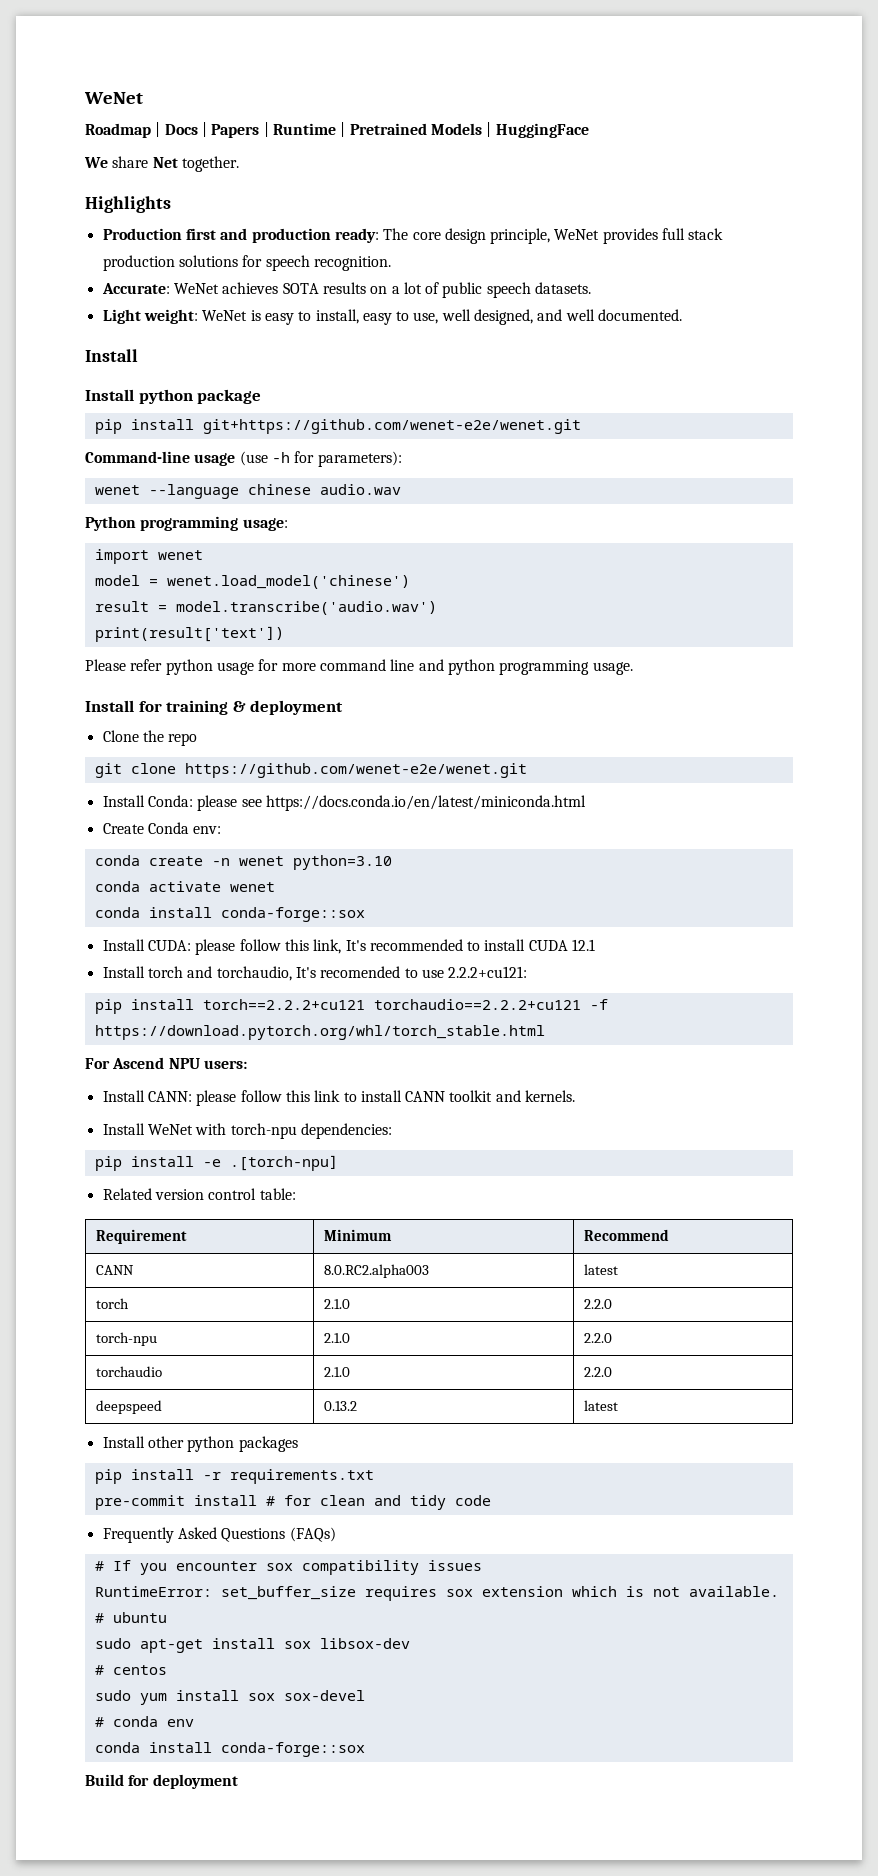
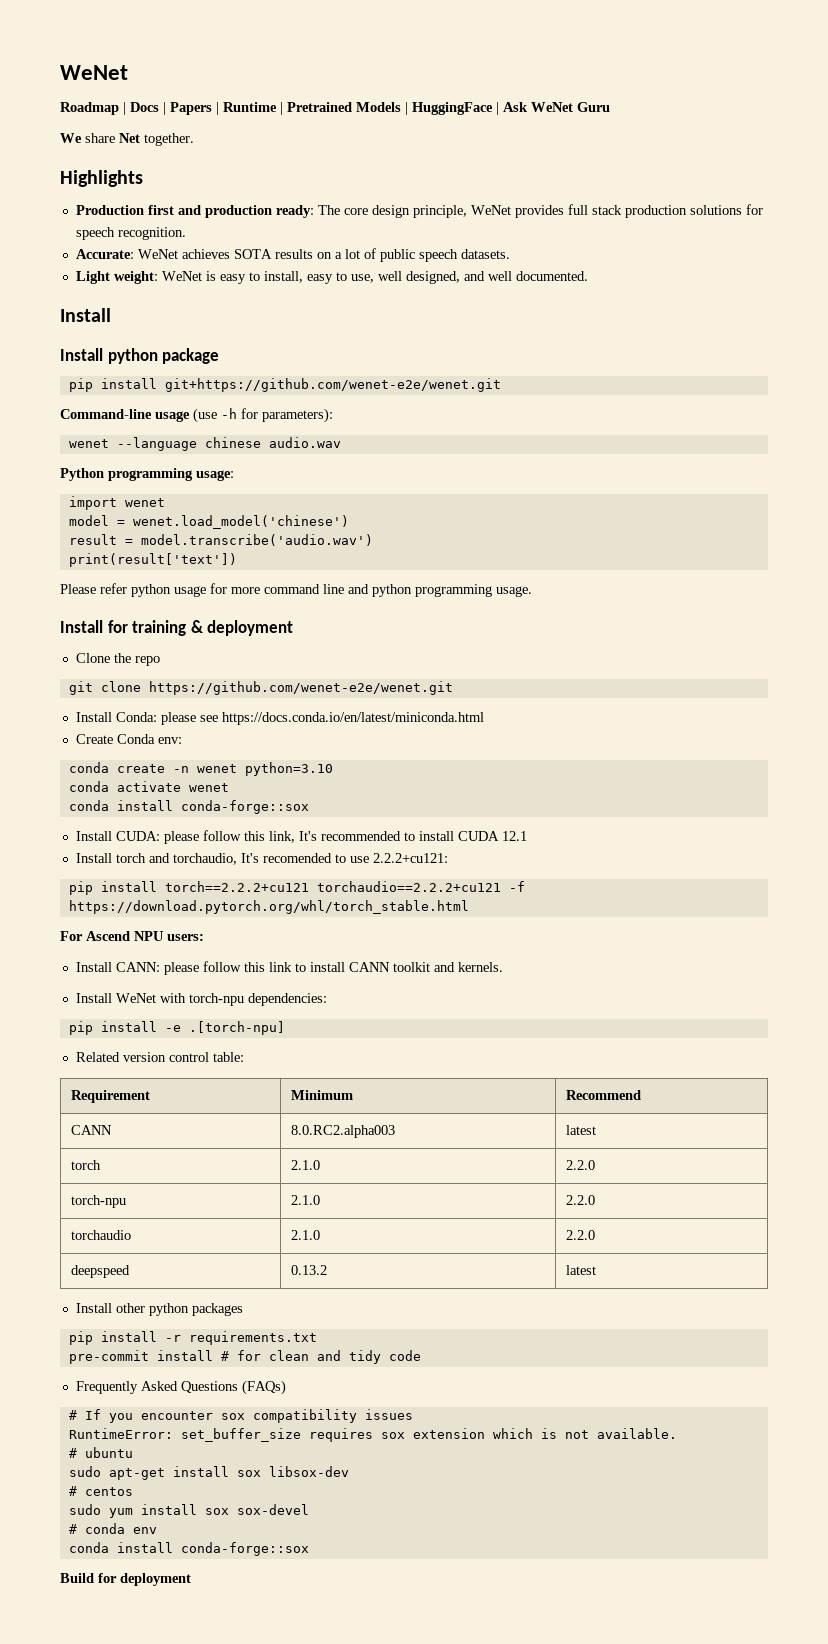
- Roadmap | Docs | Papers | Runtime | Pretrained Models | HuggingFace
+ Roadmap | Docs | Papers | Runtime | Pretrained Models | HuggingFace | Ask WeNet Guru

